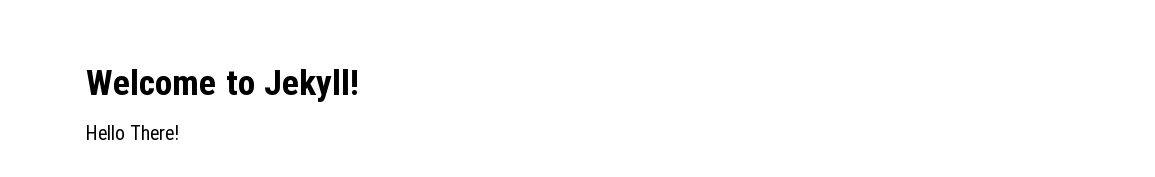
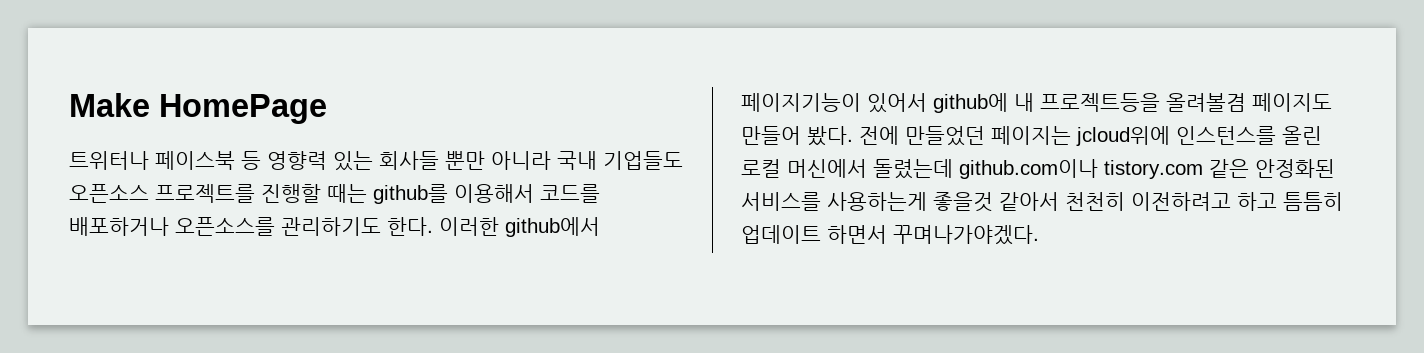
- Welcome to Jekyll!
- Hello There!
+ Make HomePage
+ 트위터나 페이스북 등 영향력 있는 회사들 뿐만 아니라 국내 기업들도 오픈소스 프로젝트를 진행할 때는 github를 이용해서 코드를 배포하거나 오픈소스를 관리하기도 한다. 이러한 github에서 페이지기능이 있어서 github에 내 프로젝트등을 올려볼겸 페이지도 만들어 봤다. 전에 만들었던 페이지는 jcloud위에 인스턴스를 올린 로컬 머신에서 돌렸는데 github.com이나 tistory.com 같은 안정화된 서비스를 사용하는게 좋을것 같아서 천천히 이전하려고 하고 틈틈히 업데이트 하면서 꾸며나가야겠다.

